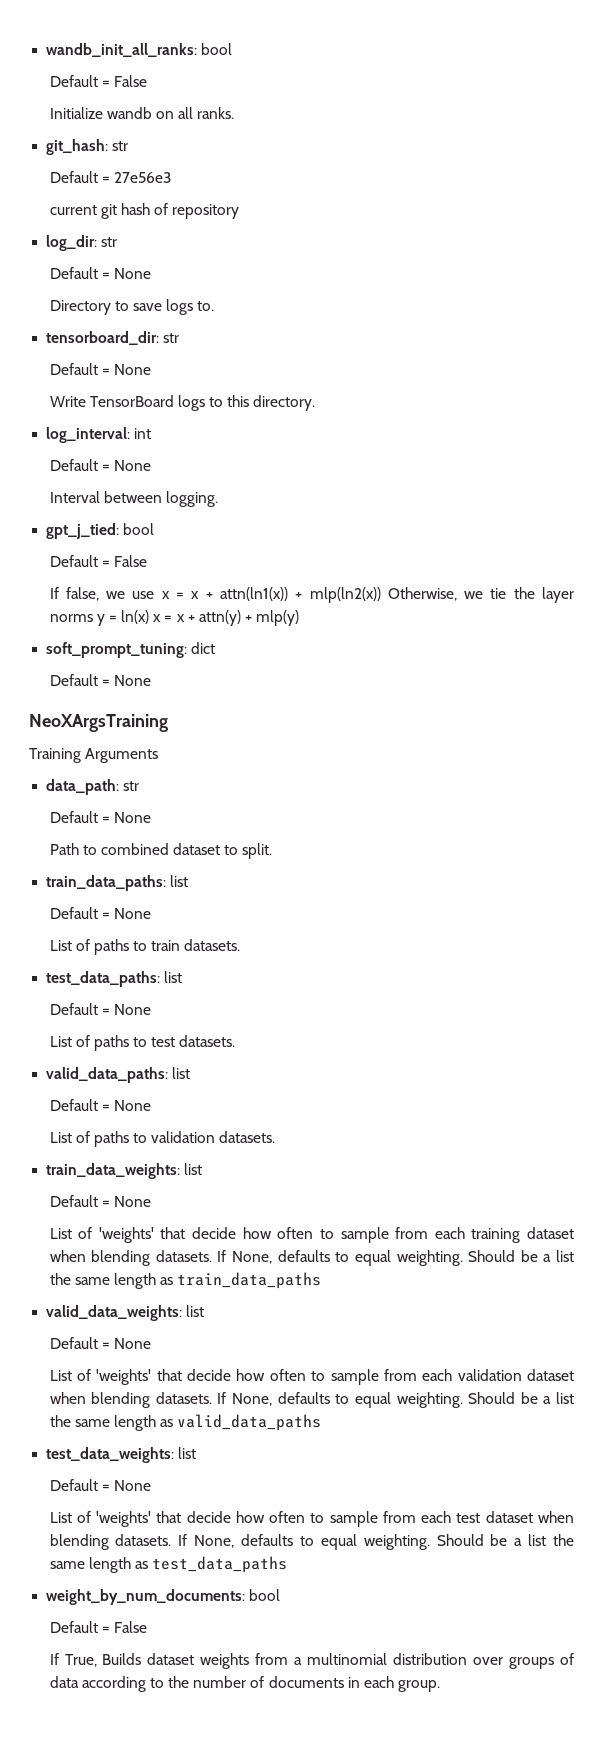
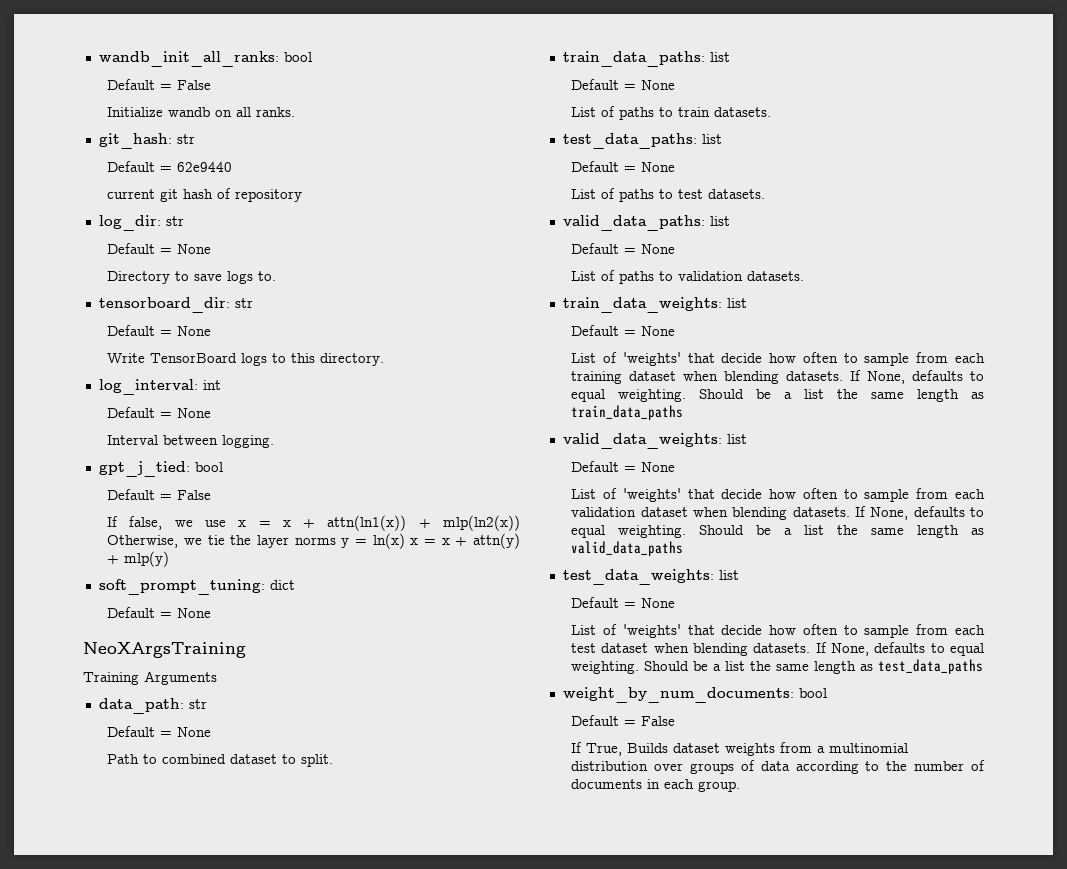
- Default = 27e56e3
+ Default = 62e9440

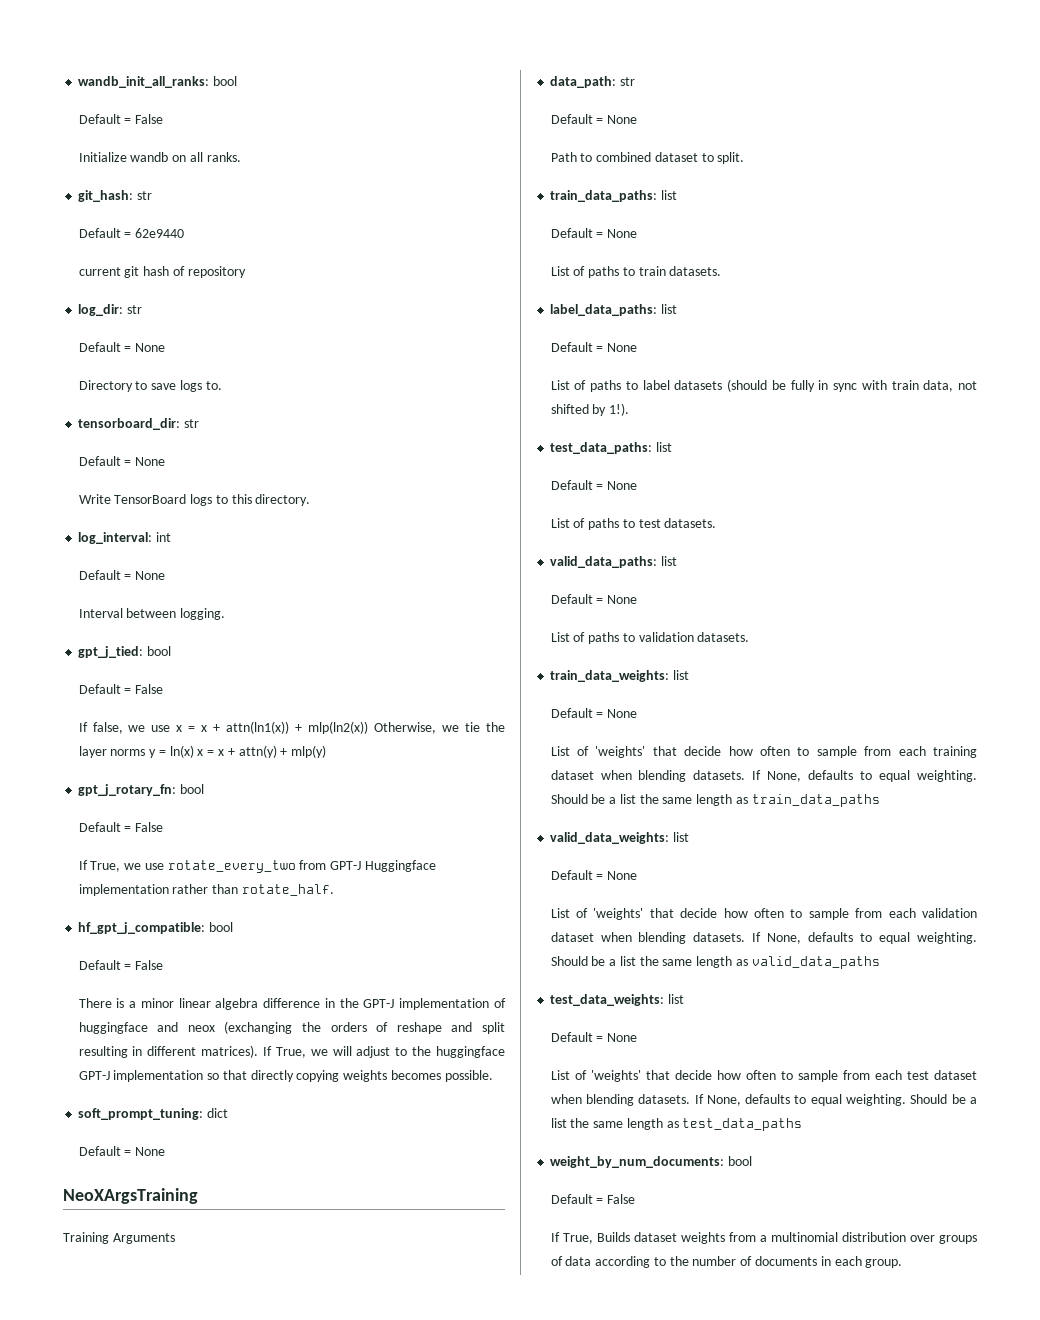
+ gpt_j_rotary_fn: bool
+ Default = False
+ If True, we use rotate_every_two from GPT-J Huggingface implementation rather than rotate_half.
+ hf_gpt_j_compatible: bool
+ Default = False
+ There is a minor linear algebra difference in the GPT-J implementation of huggingface and neox (exchanging the orders of reshape and split resulting in different matrices). If True, we will adjust to the huggingface GPT-J implementation so that directly copying weights becomes possible.
+ label_data_paths: list
+ Default = None
+ List of paths to label datasets (should be fully in sync with train data, not shifted by 1!).

